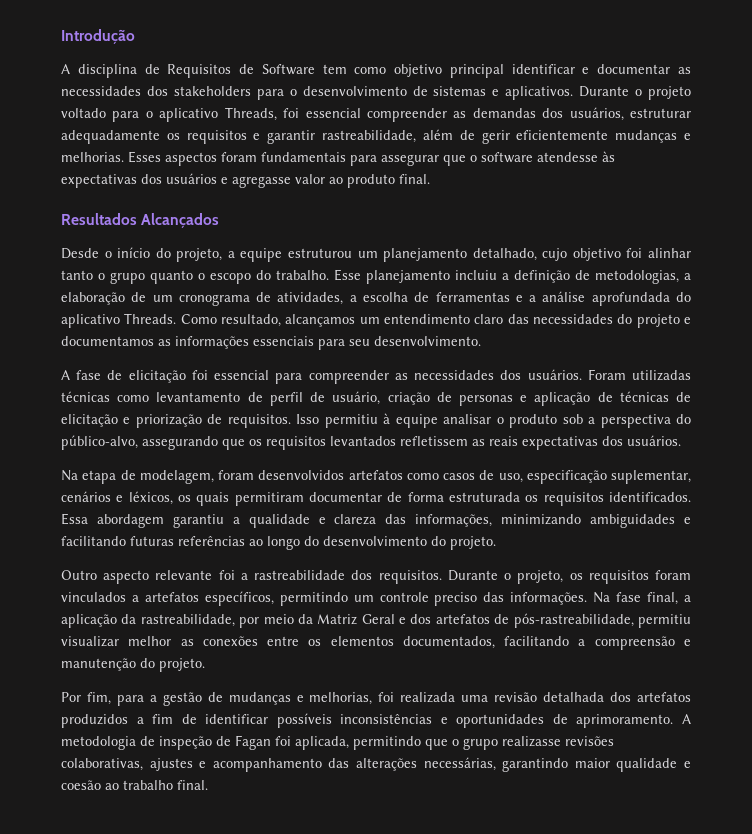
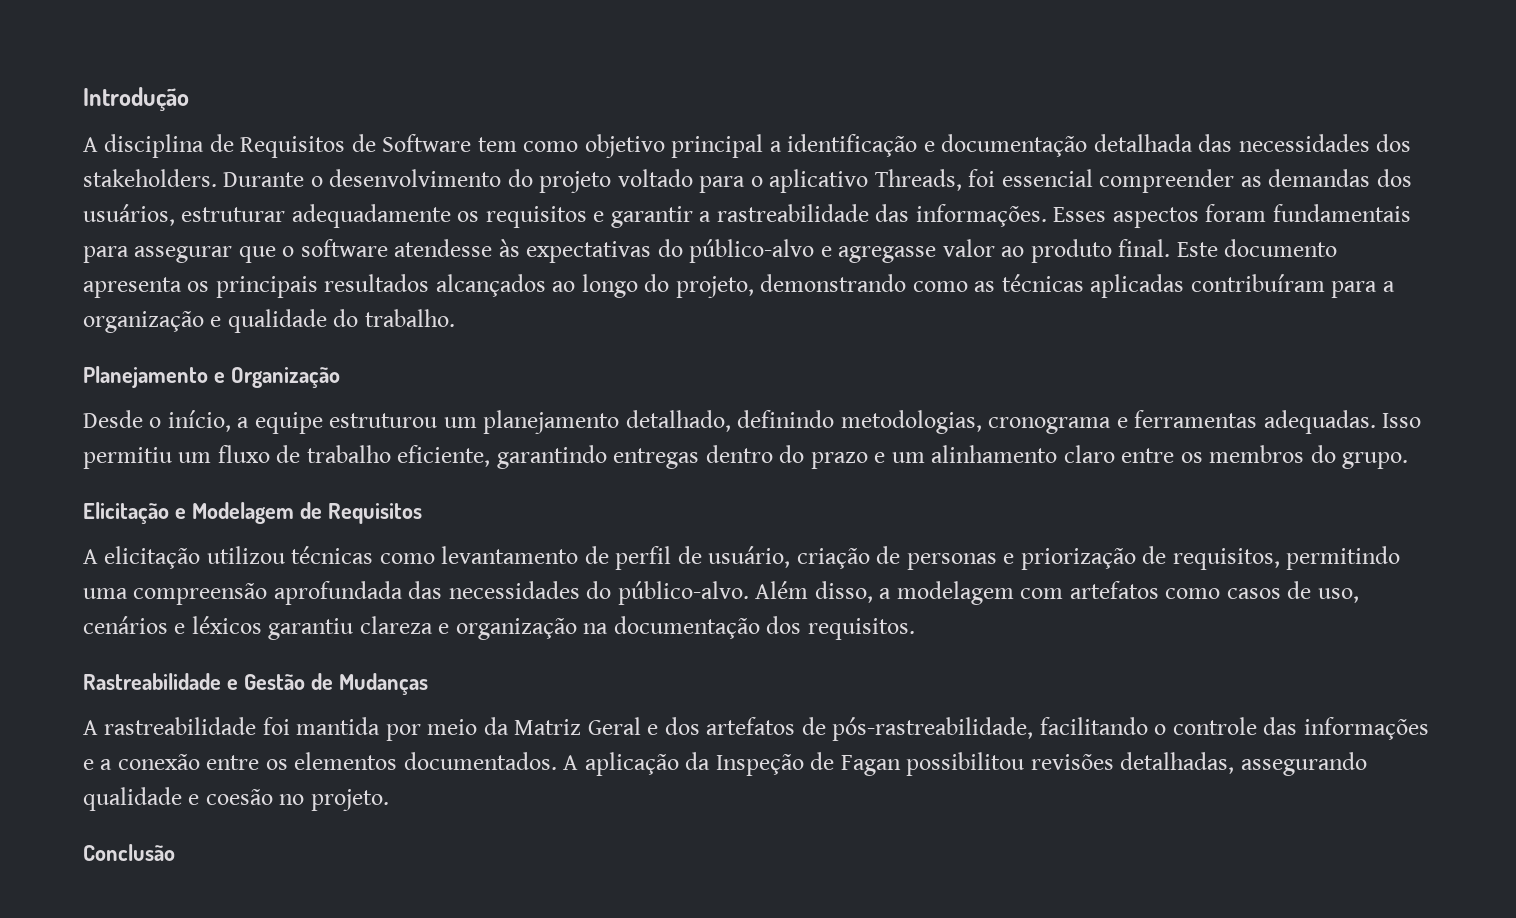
- A disciplina de Requisitos de Software tem como objetivo principal identificar e documentar as necessidades dos stakeholders para o desenvolvimento de sistemas e aplicativos. Durante o projeto voltado para o aplicativo Threads, foi essencial compreender as demandas dos usuários, estruturar adequadamente os requisitos e garantir rastreabilidade, além de gerir eficientemente mudanças e melhorias.
+ A disciplina de Requisitos de Software tem como objetivo principal a identificação e documentação detalhada das necessidades dos stakeholders. Durante o desenvolvimento do projeto voltado para o aplicativo Threads, foi essencial compreender as demandas dos usuários, estruturar adequadamente os requisitos e garantir a rastreabilidade das informações.
- Esses aspectos foram fundamentais para assegurar que o software atendesse às expectativas dos usuários e agregasse valor ao produto final.
- Resultados Alcançados
+ Esses aspectos foram fundamentais para assegurar que o software atendesse às expectativas do público-alvo e agregasse valor ao produto final. Este documento apresenta os principais resultados alcançados ao longo do projeto, demonstrando como as técnicas aplicadas contribuíram para a organização e qualidade do trabalho.
+ Planejamento e Organização
- Desde o início do projeto, a equipe estruturou um planejamento detalhado, cujo objetivo foi alinhar tanto o grupo quanto o escopo do trabalho. Esse planejamento incluiu a definição de metodologias, a elaboração de um cronograma de atividades, a escolha de ferramentas e a análise aprofundada do aplicativo Threads. Como resultado, alcançamos um entendimento claro das necessidades do projeto e documentamos as informações essenciais para seu desenvolvimento.
- A fase de elicitação foi essencial para compreender as necessidades dos usuários. Foram utilizadas técnicas como levantamento de perfil de usuário, criação de personas e aplicação de técnicas de elicitação e priorização de requisitos. Isso permitiu à equipe analisar o produto sob a perspectiva do público-alvo, assegurando que os requisitos levantados refletissem as reais expectativas dos usuários.
- Na etapa de modelagem, foram desenvolvidos artefatos como casos de uso, especificação suplementar, cenários e léxicos, os quais permitiram documentar de forma estruturada os requisitos identificados. Essa abordagem garantiu a qualidade e clareza das informações, minimizando ambiguidades e facilitando futuras referências ao longo do desenvolvimento do projeto.
- Outro aspecto relevante foi a rastreabilidade dos requisitos. Durante o projeto, os requisitos foram vinculados a artefatos específicos, permitindo um controle preciso das informações. Na fase final, a aplicação da rastreabilidade, por meio da Matriz Geral e dos artefatos de pós-rastreabilidade, permitiu visualizar melhor as conexões entre os elementos documentados, facilitando a compreensão e manutenção do projeto.
- Por fim, para a gestão de mudanças e melhorias, foi realizada uma revisão detalhada dos artefatos produzidos a fim de identificar possíveis inconsistências e oportunidades de aprimoramento. A metodologia de inspeção de Fagan foi aplicada, permitindo que o grupo realizasse revisões colaborativas, ajustes e acompanhamento das alterações necessárias, garantindo maior qualidade e coesão ao trabalho final.
+ Desde o início, a equipe estruturou um planejamento detalhado, definindo metodologias, cronograma e ferramentas adequadas. Isso permitiu um fluxo de trabalho eficiente, garantindo entregas dentro do prazo e um alinhamento claro entre os membros do grupo.
+ Elicitação e Modelagem de Requisitos
+ A elicitação utilizou técnicas como levantamento de perfil de usuário, criação de personas e priorização de requisitos, permitindo uma compreensão aprofundada das necessidades do público-alvo. Além disso, a modelagem com artefatos como casos de uso, cenários e léxicos garantiu clareza e organização na documentação dos requisitos.
+ Rastreabilidade e Gestão de Mudanças
+ A rastreabilidade foi mantida por meio da Matriz Geral e dos artefatos de pós-rastreabilidade, facilitando o controle das informações e a conexão entre os elementos documentados. A aplicação da Inspeção de Fagan possibilitou revisões detalhadas, assegurando qualidade e coesão no projeto.
+ Conclusão

